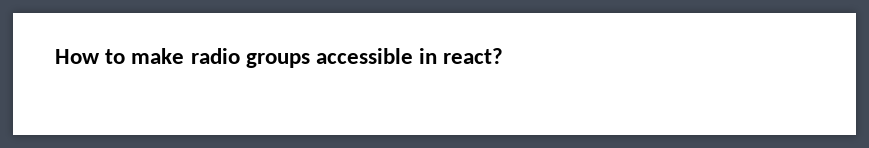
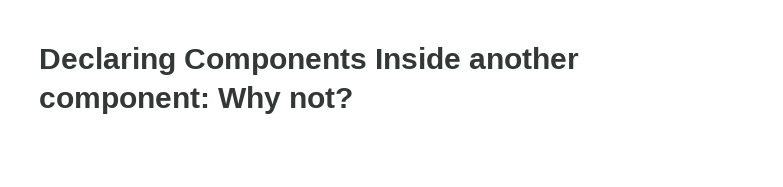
- How to make radio groups accessible in react?
+ Declaring Components Inside another component: Why not?

